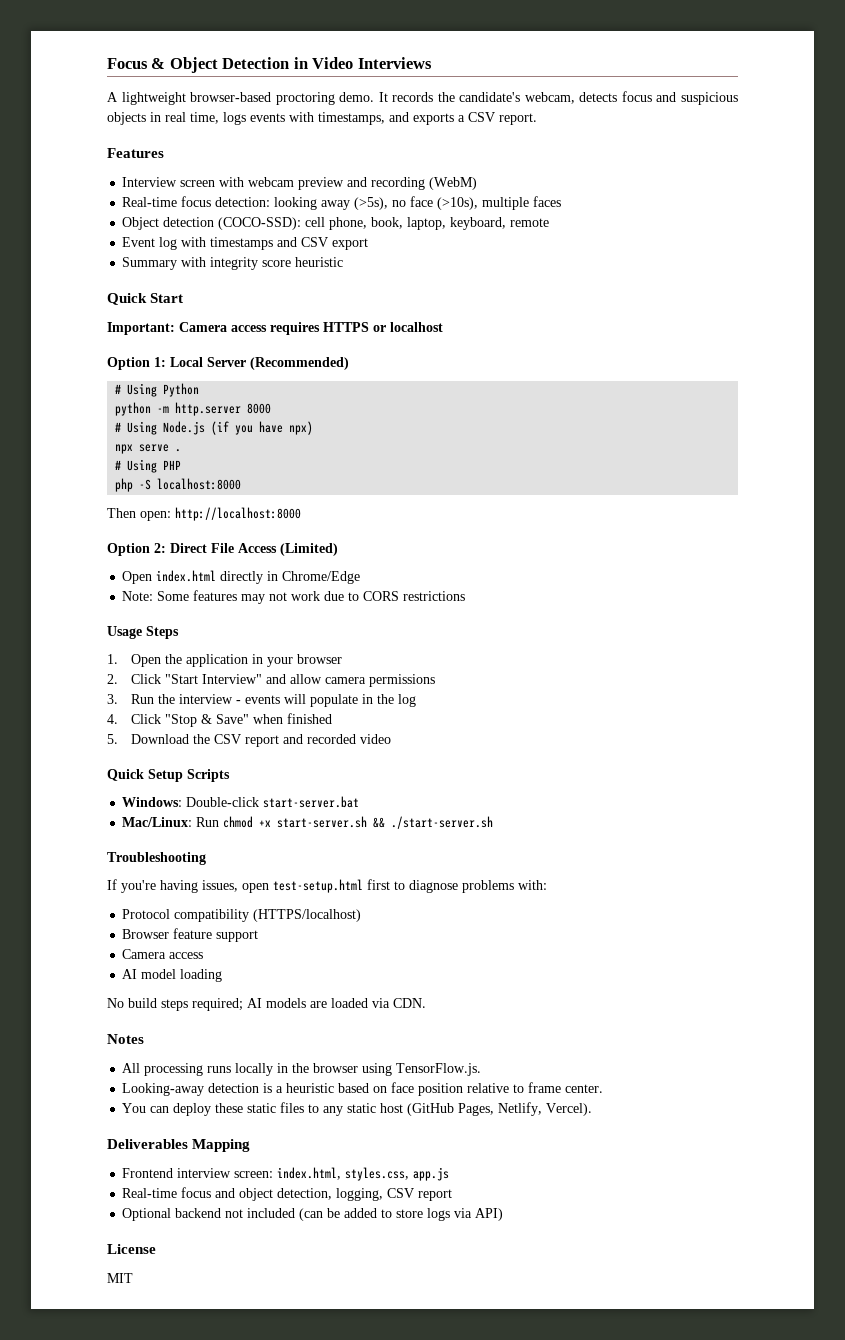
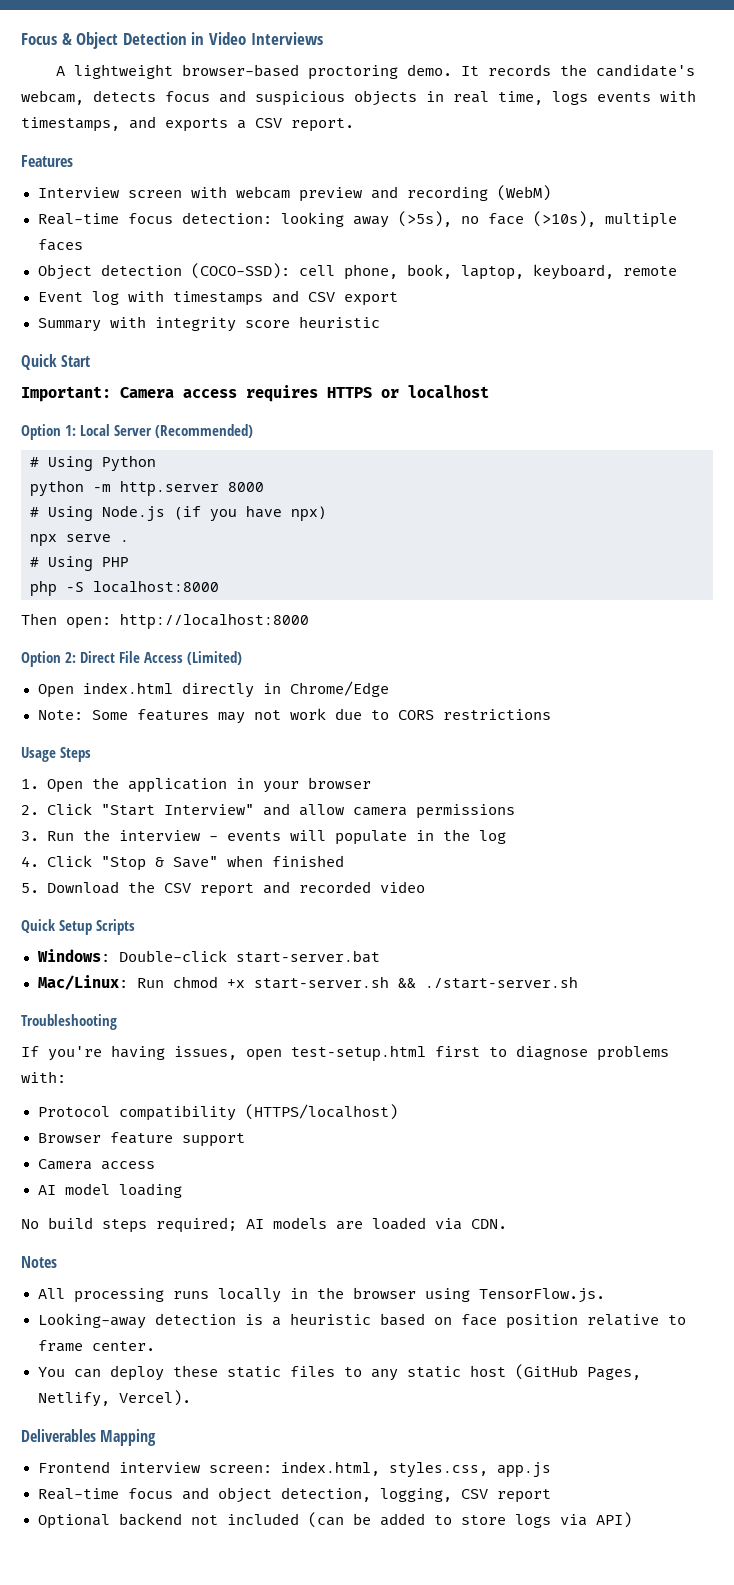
- License
- MIT

